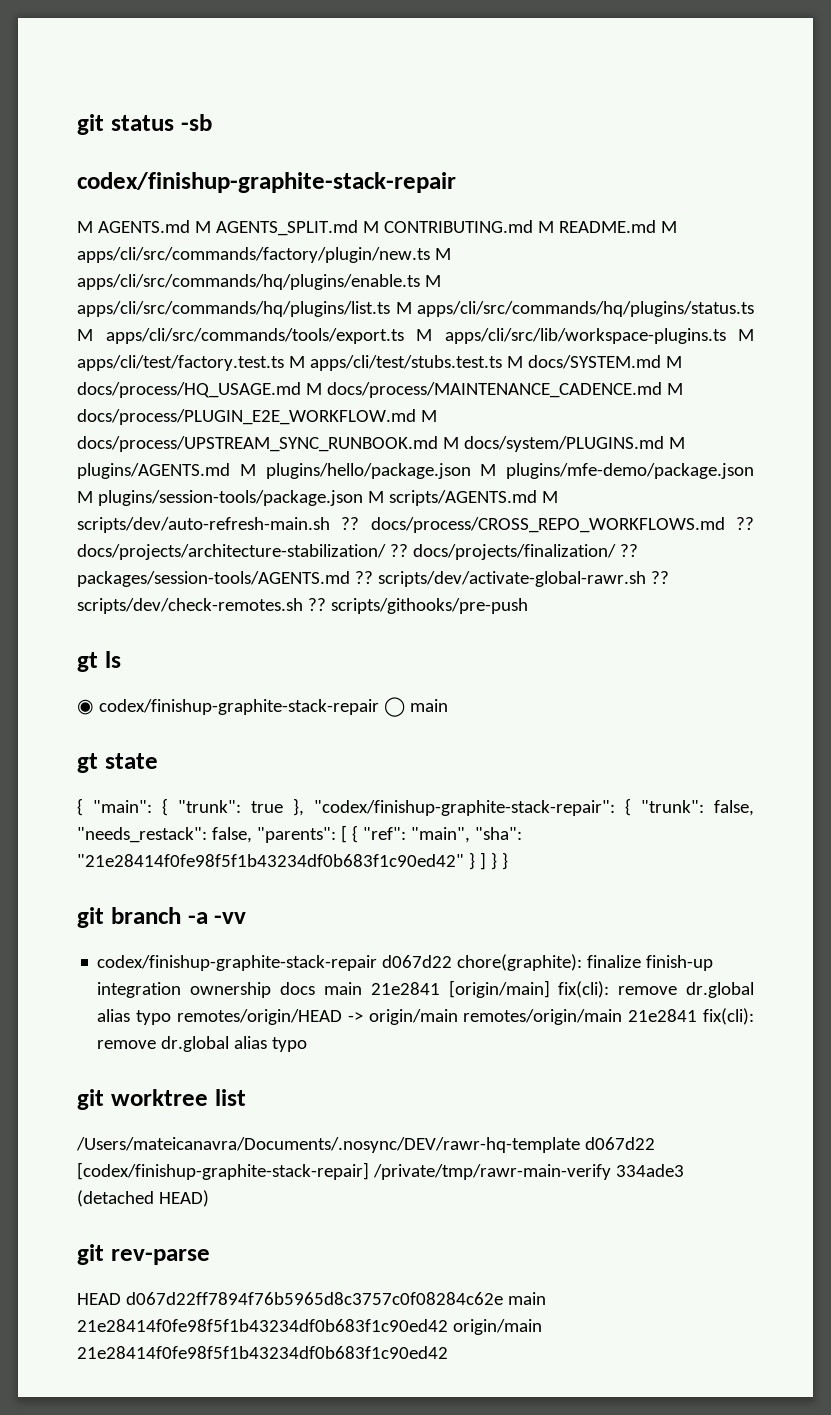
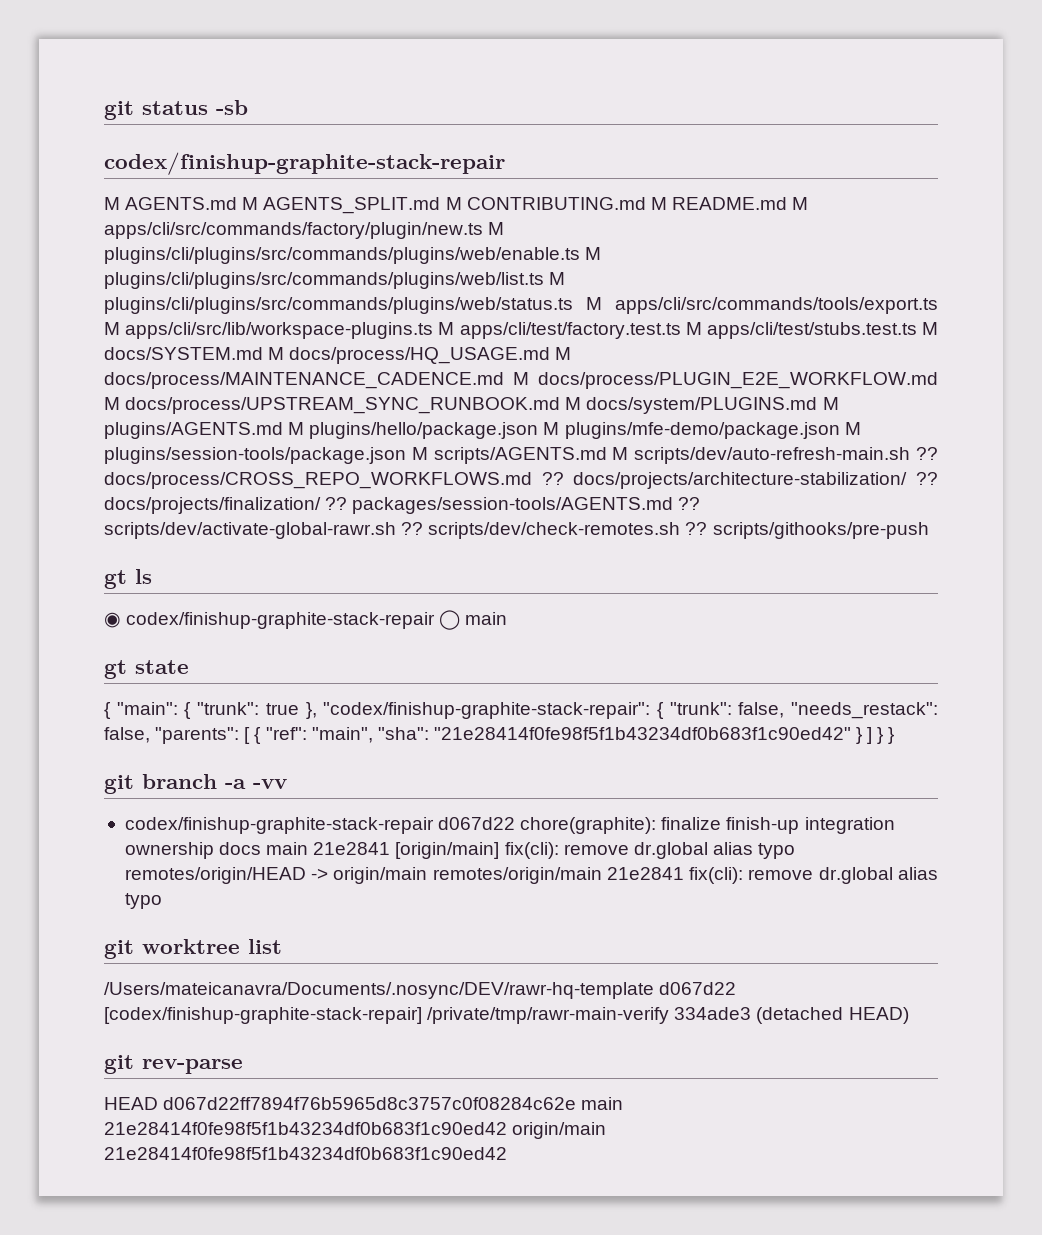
- M AGENTS.md M AGENTS_SPLIT.md M CONTRIBUTING.md M README.md M apps/cli/src/commands/factory/plugin/new.ts M apps/cli/src/commands/hq/plugins/enable.ts M apps/cli/src/commands/hq/plugins/list.ts M apps/cli/src/commands/hq/plugins/status.ts M apps/cli/src/commands/tools/export.ts M apps/cli/src/lib/workspace-plugins.ts M apps/cli/test/factory.test.ts M apps/cli/test/stubs.test.ts M docs/SYSTEM.md M docs/process/HQ_USAGE.md M docs/process/MAINTENANCE_CADENCE.md M docs/process/PLUGIN_E2E_WORKFLOW.md M docs/process/UPSTREAM_SYNC_RUNBOOK.md M docs/system/PLUGINS.md M plugins/AGENTS.md M plugins/hello/package.json M plugins/mfe-demo/package.json M plugins/session-tools/package.json M scripts/AGENTS.md M scripts/dev/auto-refresh-main.sh ?? docs/process/CROSS_REPO_WORKFLOWS.md ?? docs/projects/architecture-stabilization/ ?? docs/projects/finalization/ ?? packages/session-tools/AGENTS.md ?? scripts/dev/activate-global-rawr.sh ?? scripts/dev/check-remotes.sh ?? scripts/githooks/pre-push
+ M AGENTS.md M AGENTS_SPLIT.md M CONTRIBUTING.md M README.md M apps/cli/src/commands/factory/plugin/new.ts M plugins/cli/plugins/src/commands/plugins/web/enable.ts M plugins/cli/plugins/src/commands/plugins/web/list.ts M plugins/cli/plugins/src/commands/plugins/web/status.ts M apps/cli/src/commands/tools/export.ts M apps/cli/src/lib/workspace-plugins.ts M apps/cli/test/factory.test.ts M apps/cli/test/stubs.test.ts M docs/SYSTEM.md M docs/process/HQ_USAGE.md M docs/process/MAINTENANCE_CADENCE.md M docs/process/PLUGIN_E2E_WORKFLOW.md M docs/process/UPSTREAM_SYNC_RUNBOOK.md M docs/system/PLUGINS.md M plugins/AGENTS.md M plugins/hello/package.json M plugins/mfe-demo/package.json M plugins/session-tools/package.json M scripts/AGENTS.md M scripts/dev/auto-refresh-main.sh ?? docs/process/CROSS_REPO_WORKFLOWS.md ?? docs/projects/architecture-stabilization/ ?? docs/projects/finalization/ ?? packages/session-tools/AGENTS.md ?? scripts/dev/activate-global-rawr.sh ?? scripts/dev/check-remotes.sh ?? scripts/githooks/pre-push

